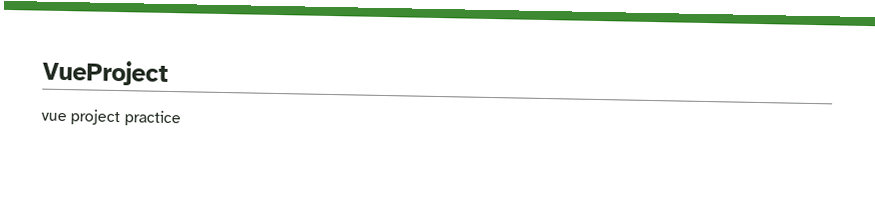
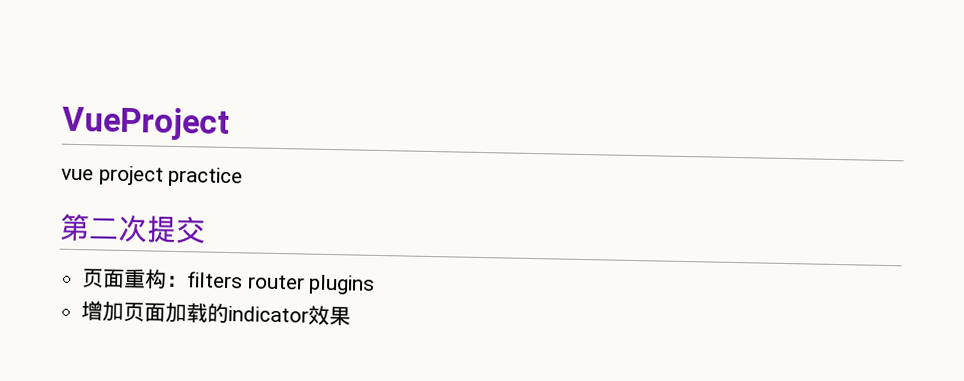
+ 第二次提交
+ 页面重构：filters router plugins
+ 增加页面加载的indicator效果

